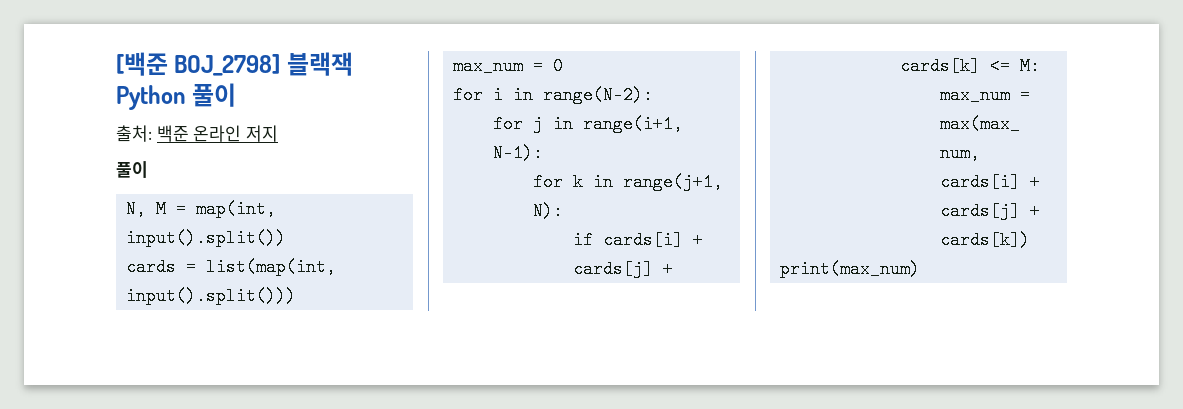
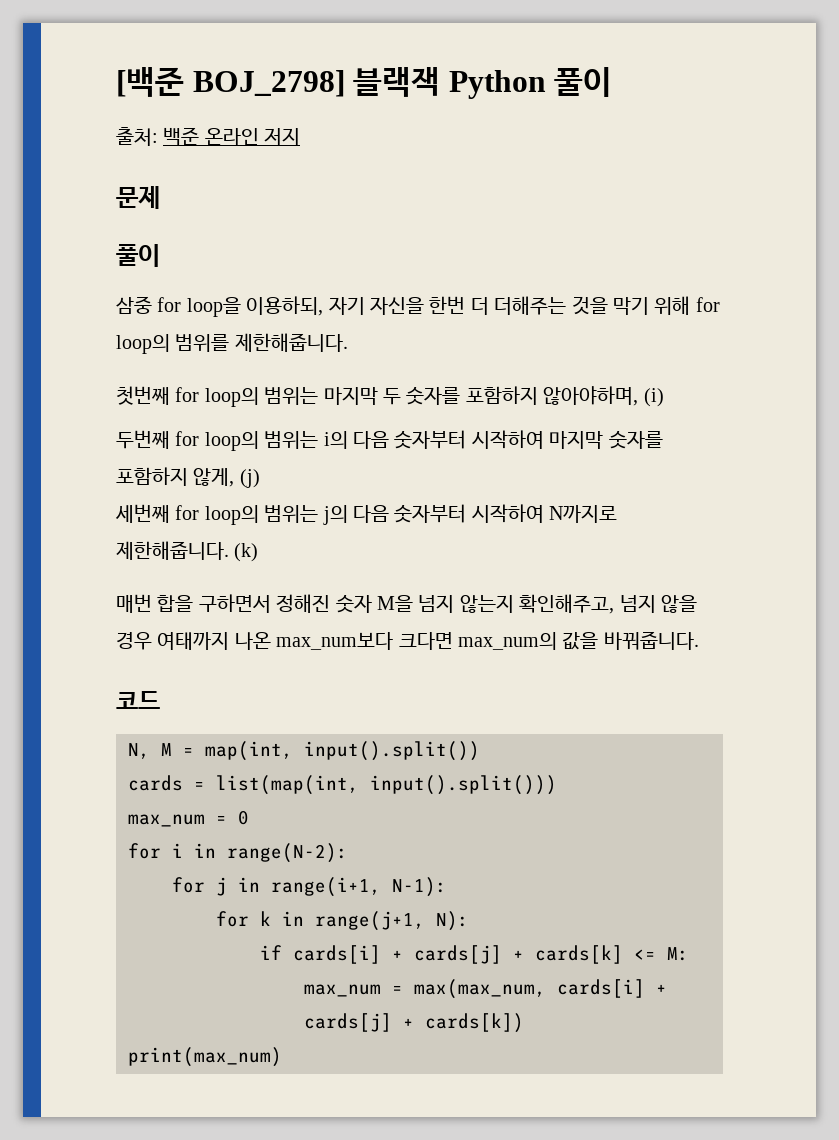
  출처: 백준 온라인 저지
+ 문제
  풀이
+ 삼중 for loop을 이용하되, 자기 자신을 한번 더 더해주는 것을 막기 위해 for loop의 범위를 제한해줍니다.
+ 첫번째 for loop의 범위는 마지막 두 숫자를 포함하지 않아야하며, (i)
+ 두번째 for loop의 범위는 i의 다음 숫자부터 시작하여 마지막 숫자를 포함하지 않게, (j)
+ 세번째 for loop의 범위는 j의 다음 숫자부터 시작하여 N까지로 제한해줍니다. (k)
+ 매번 합을 구하면서 정해진 숫자 M을 넘지 않는지 확인해주고, 넘지 않을 경우 여태까지 나온 max_num보다 크다면 max_num의 값을 바꿔줍니다.
+ 코드

